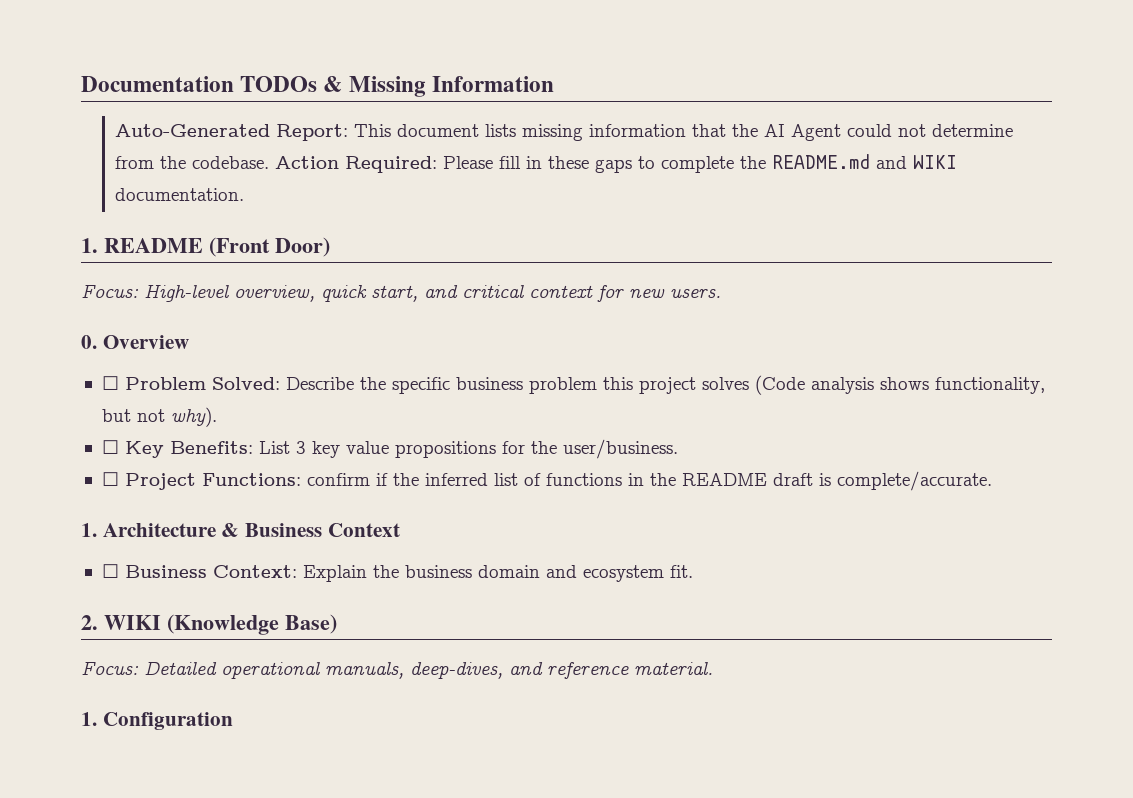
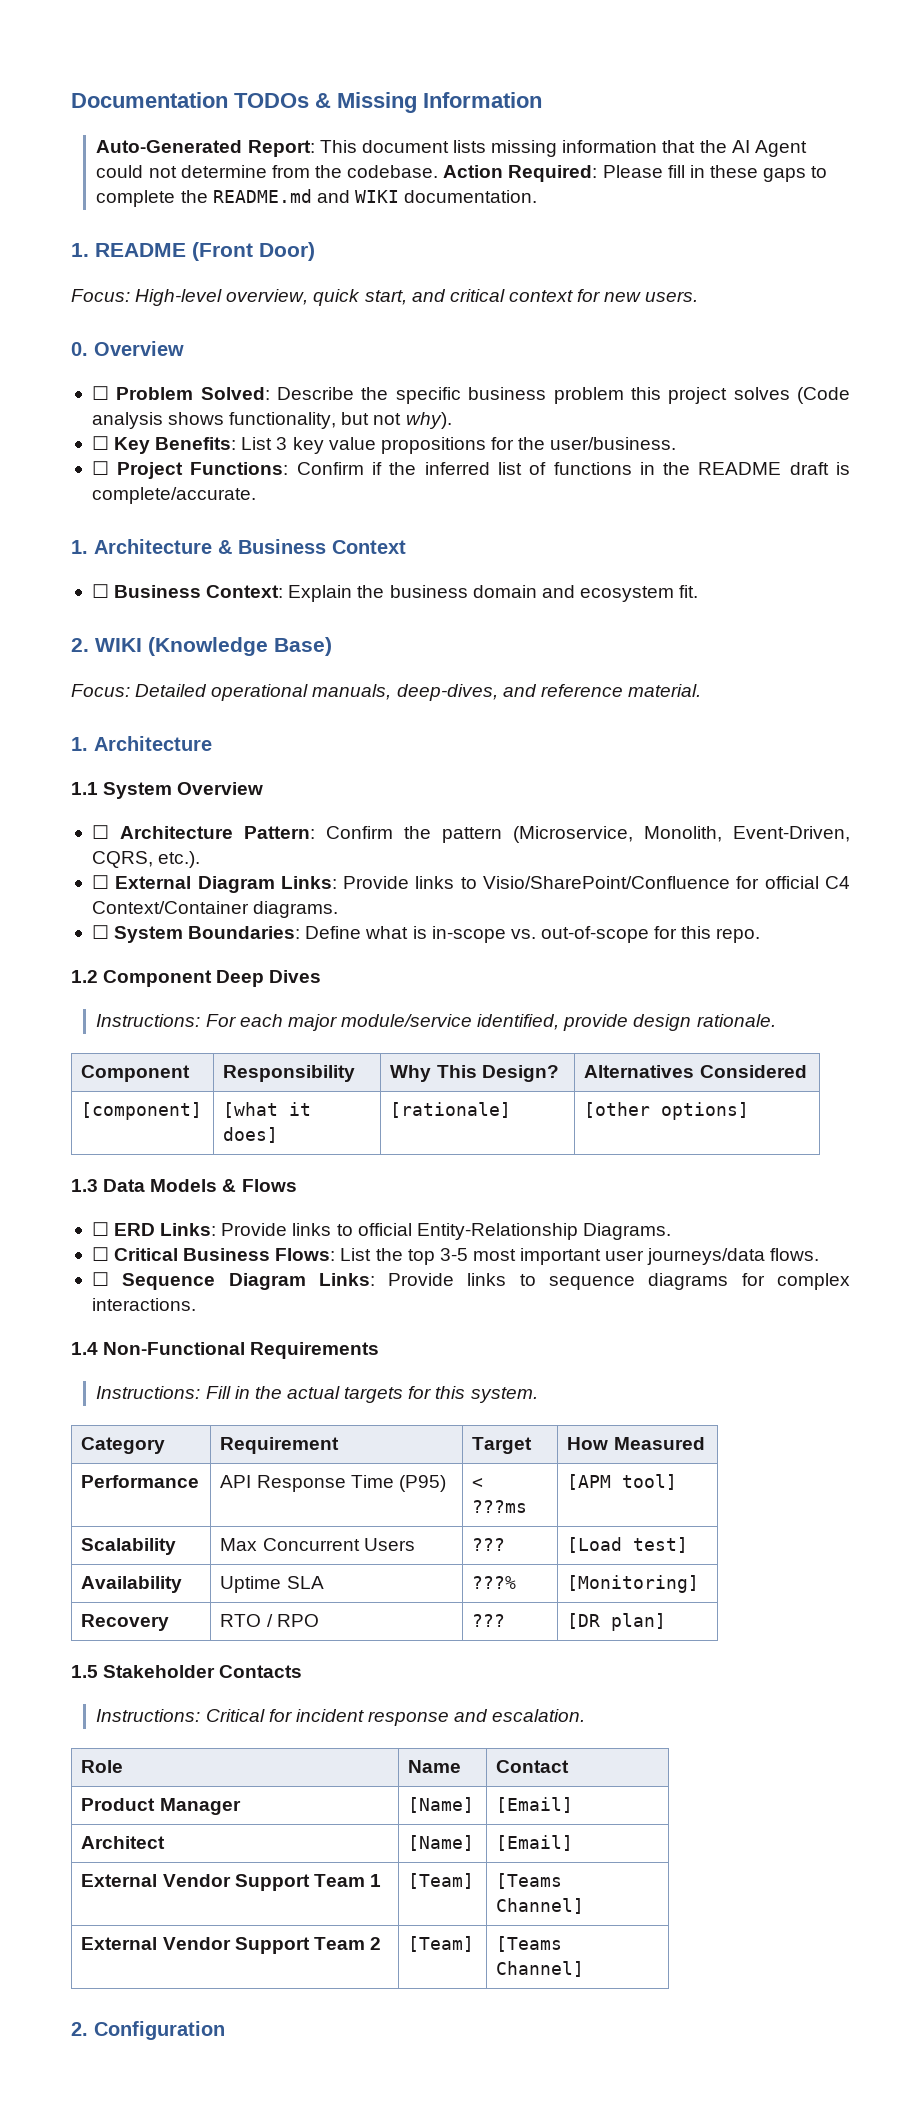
- ☐ Project Functions: confirm if the inferred list of functions in the README draft is complete/accurate.
+ ☐ Project Functions: Confirm if the inferred list of functions in the README draft is complete/accurate.
  Focus: Detailed operational manuals, deep-dives, and reference material.
- 1. Configuration
+ 1. Architecture
+ 1.1 System Overview
+ ☐ Architecture Pattern: Confirm the pattern (Microservice, Monolith, Event-Driven, CQRS, etc.).
+ ☐ External Diagram Links: Provide links to Visio/SharePoint/Confluence for official C4 Context/Container diagrams.
+ ☐ System Boundaries: Define what is in-scope vs. out-of-scope for this repo.
+ 1.2 Component Deep Dives
+ Instructions: For each major module/service identified, provide design rationale.
+ Component | Responsibility | Why This Design? | Alternatives Considered
+ [component] | [what it does] | [rationale] | [other options]
+ 1.3 Data Models & Flows
+ ☐ ERD Links: Provide links to official Entity-Relationship Diagrams.
+ ☐ Critical Business Flows: List the top 3-5 most important user journeys/data flows.
+ ☐ Sequence Diagram Links: Provide links to sequence diagrams for complex interactions.
+ 1.4 Non-Functional Requirements
+ Instructions: Fill in the actual targets for this system.
+ Category | Requirement | Target | How Measured
+ Performance | API Response Time (P95) | < ???ms | [APM tool]
+ Scalability | Max Concurrent Users | ??? | [Load test]
+ Availability | Uptime SLA | ???% | [Monitoring]
+ Recovery | RTO / RPO | ??? | [DR plan]
+ 1.5 Stakeholder Contacts
+ Instructions: Critical for incident response and escalation.
+ Role | Name | Contact
+ Product Manager | [Name] | [Email]
+ Architect | [Name] | [Email]
+ External Vendor Support Team 1 | [Team] | [Teams Channel]
+ External Vendor Support Team 2 | [Team] | [Teams Channel]
+ 2. Configuration

